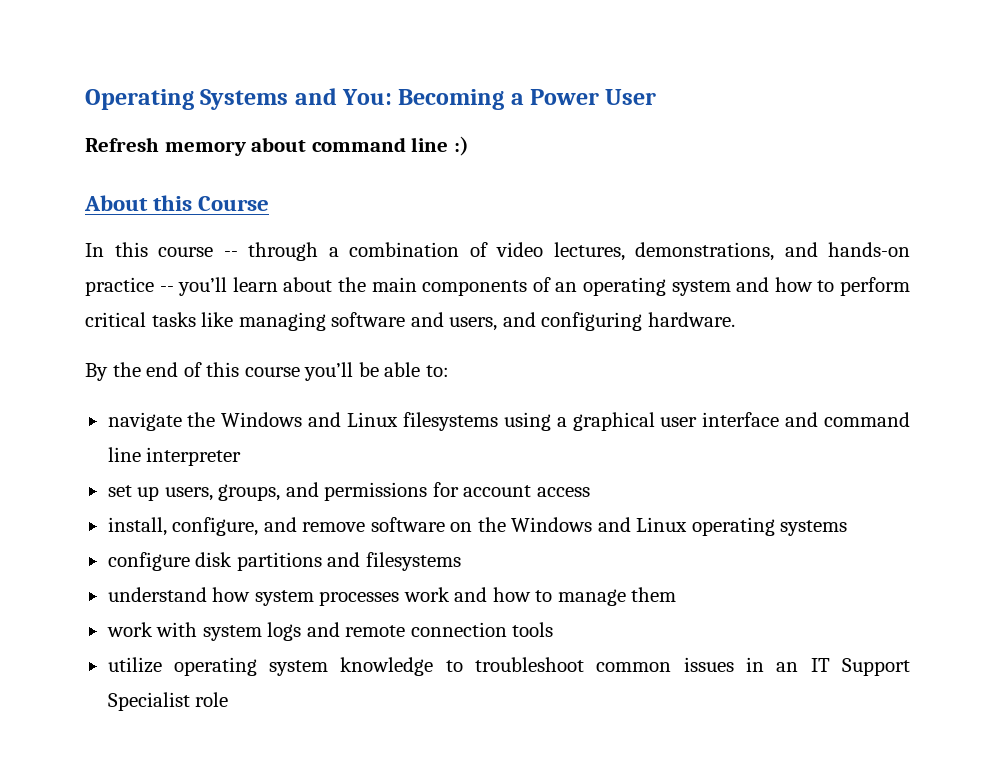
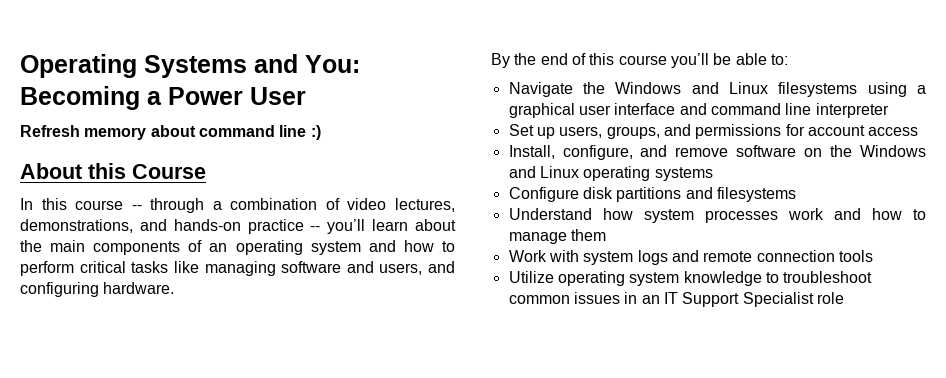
- navigate the Windows and Linux filesystems using a graphical user interface and command line interpreter
+ Navigate the Windows and Linux filesystems using a graphical user interface and command line interpreter
- set up users, groups, and permissions for account access
+ Set up users, groups, and permissions for account access
- install, configure, and remove software on the Windows and Linux operating systems
+ Install, configure, and remove software on the Windows and Linux operating systems
- configure disk partitions and filesystems
+ Configure disk partitions and filesystems
- understand how system processes work and how to manage them
+ Understand how system processes work and how to manage them
- work with system logs and remote connection tools
+ Work with system logs and remote connection tools
- utilize operating system knowledge to troubleshoot common issues in an IT Support Specialist role
+ Utilize operating system knowledge to troubleshoot common issues in an IT Support Specialist role

